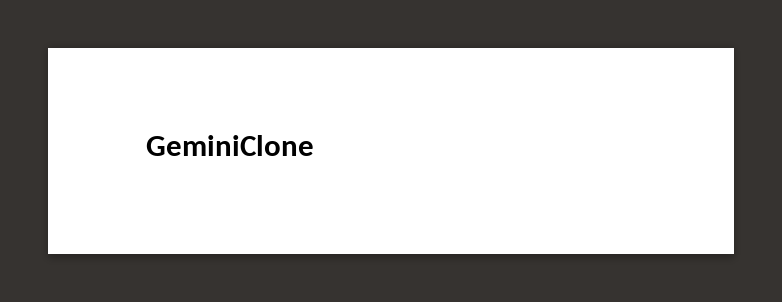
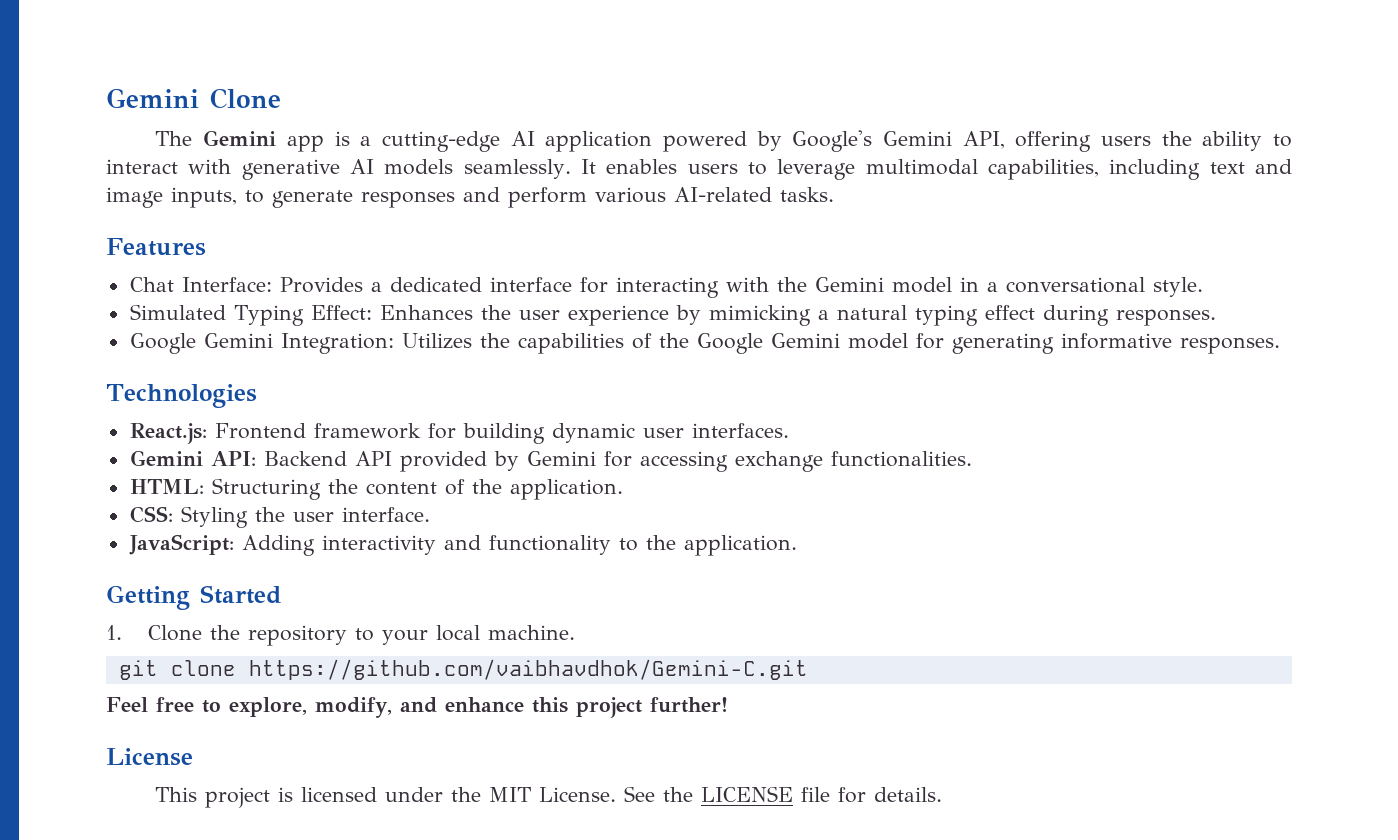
- GeminiClone
+ Gemini Clone
+ The Gemini app is a cutting-edge AI application powered by Google's Gemini API, offering users the ability to interact with generative AI models seamlessly. It enables users to leverage multimodal capabilities, including text and image inputs, to generate responses and perform various AI-related tasks.
+ Features
+ Chat Interface: Provides a dedicated interface for interacting with the Gemini model in a conversational style.
+ Simulated Typing Effect: Enhances the user experience by mimicking a natural typing effect during responses.
+ Google Gemini Integration: Utilizes the capabilities of the Google Gemini model for generating informative responses.
+ Technologies
+ React.js: Frontend framework for building dynamic user interfaces.
+ Gemini API: Backend API provided by Gemini for accessing exchange functionalities.
+ HTML: Structuring the content of the application.
+ CSS: Styling the user interface.
+ JavaScript: Adding interactivity and functionality to the application.
+ Getting Started
+ 1. Clone the repository to your local machine.
+ git clone https://github.com/vaibhavdhok/Gemini-C.git
+ Feel free to explore, modify, and enhance this project further!
+ License
+ This project is licensed under the MIT License. See the LICENSE file for details.

